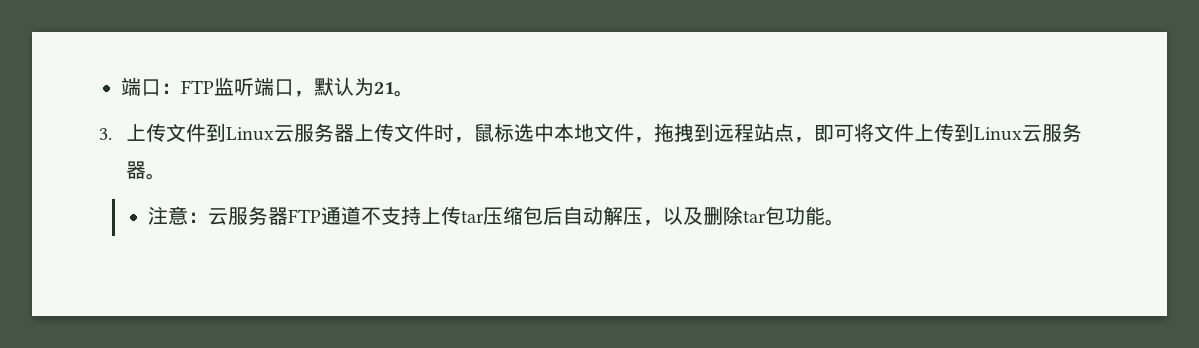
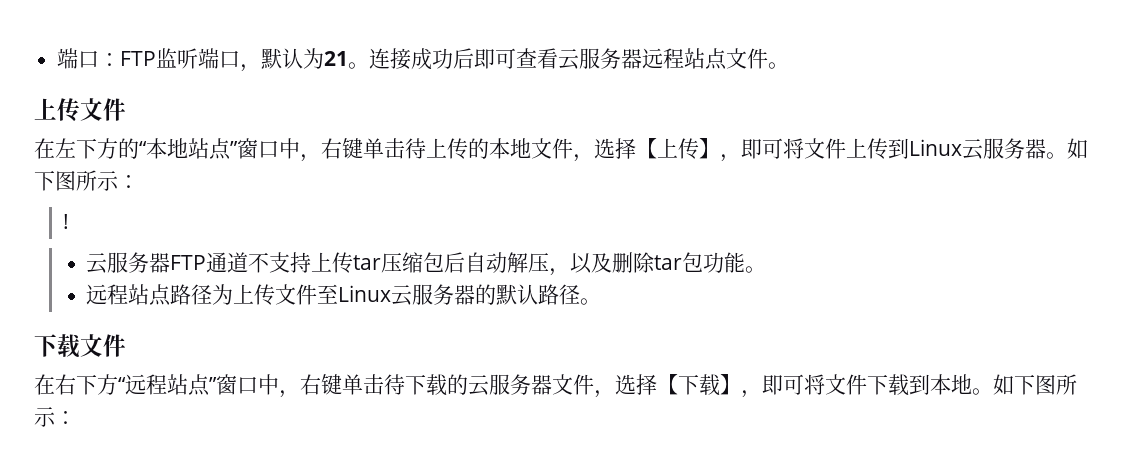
- 端口：FTP监听端口，默认为21。
- 3.上传文件到Linux云服务器上传文件时，鼠标选中本地文件，拖拽到远程站点，即可将文件上传到Linux云服务器。
- 注意：云服务器FTP通道不支持上传tar压缩包后自动解压，以及删除tar包功能。
+ 端口：FTP监听端口，默认为21。连接成功后即可查看云服务器远程站点文件。
+ 上传文件
+ 在左下方的“本地站点”窗口中，右键单击待上传的本地文件，选择【上传】，即可将文件上传到Linux云服务器。如下图所示：
+ !
+ 云服务器FTP通道不支持上传tar压缩包后自动解压，以及删除tar包功能。
+ 远程站点路径为上传文件至Linux云服务器的默认路径。
+ 下载文件
+ 在右下方“远程站点”窗口中，右键单击待下载的云服务器文件，选择【下载】，即可将文件下载到本地。如下图所示：

